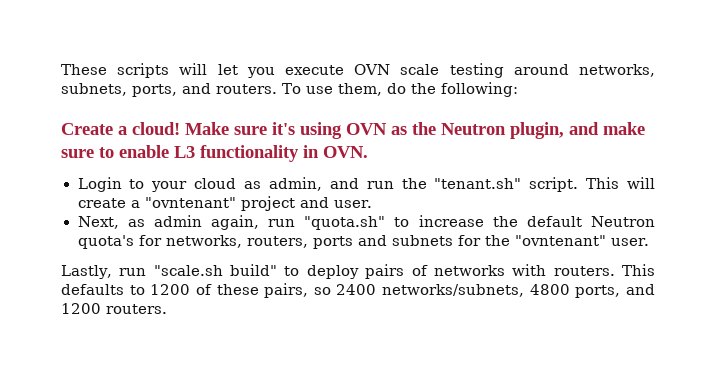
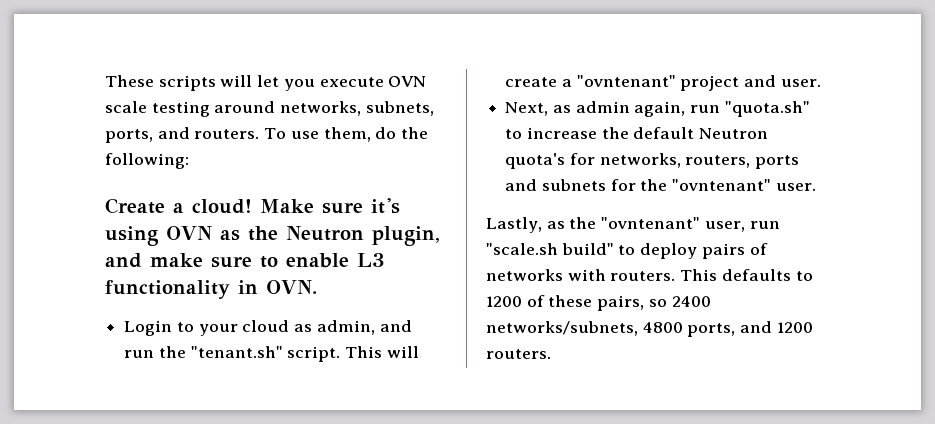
- Lastly, run "scale.sh build" to deploy pairs of networks with routers.
+ Lastly, as the "ovntenant" user, run "scale.sh build" to deploy pairs of networks with routers.

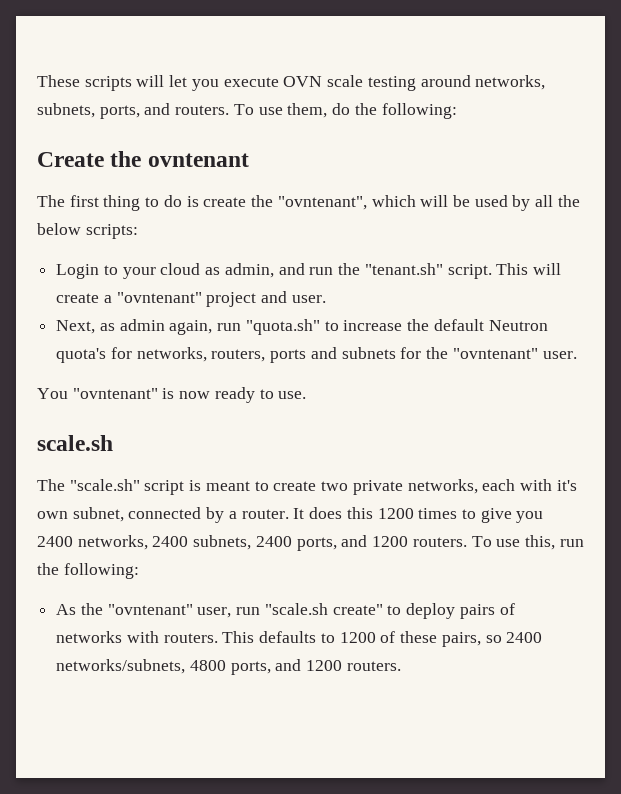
- Create a cloud! Make sure it's using OVN as the Neutron plugin, and make sure to enable L3 functionality in OVN.
+ Create the ovntenant
+ The first thing to do is create the "ovntenant", which will be used by all the below scripts:
- Lastly, as the "ovntenant" user, run "scale.sh build" to deploy pairs of networks with routers.
+ You "ovntenant" is now ready to use.
+ scale.sh
+ The "scale.sh" script is meant to create two private networks, each with it's own subnet, connected by a router. It does this 1200 times to give you 2400 networks, 2400 subnets, 2400 ports, and 1200 routers. To use this, run the following:
+ As the "ovntenant" user, run "scale.sh create" to deploy pairs of networks with routers.

